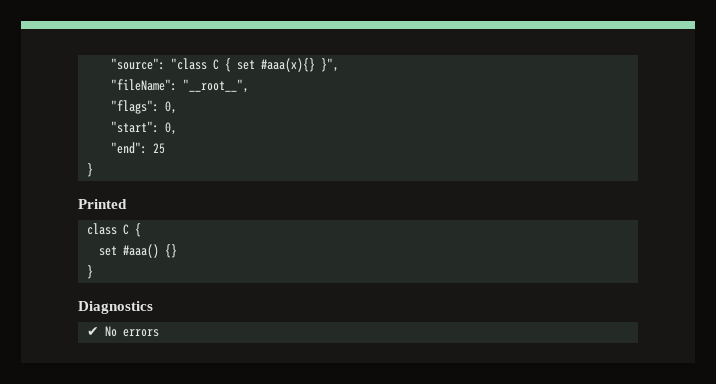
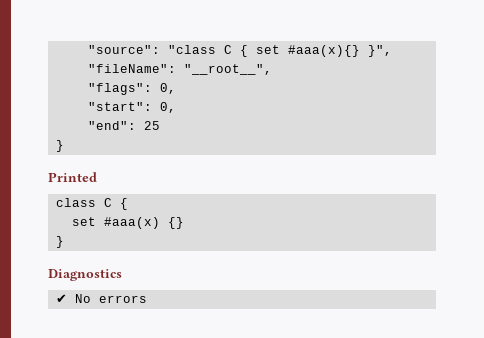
- set #aaa() {}
+ set #aaa(x) {}

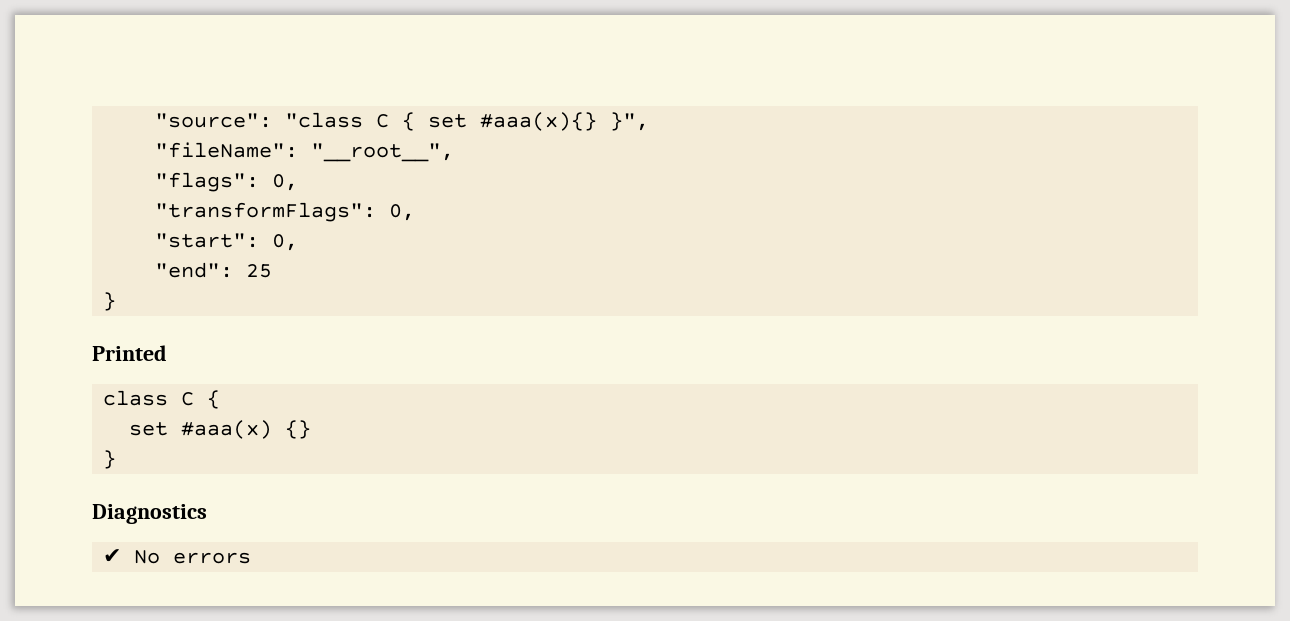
+ "transformFlags": 0,

